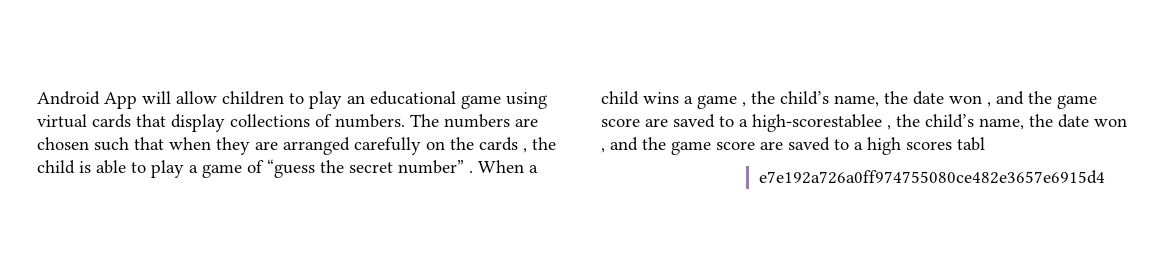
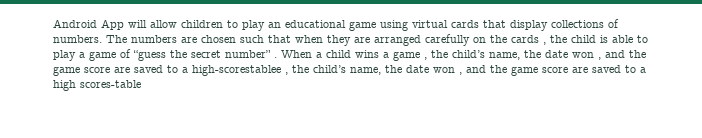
- When a child wins a game , the child’s name, the date won , and the game score are saved to a high-scorestablee , the child’s name, the date won , and the game score are saved to a high scores tabl
- e7e192a726a0ff974755080ce482e3657e6915d4
+ When a child wins a game , the child’s name, the date won , and the game score are saved to a high-scorestablee , the child’s name, the date won , and the game score are saved to a high scores-table

